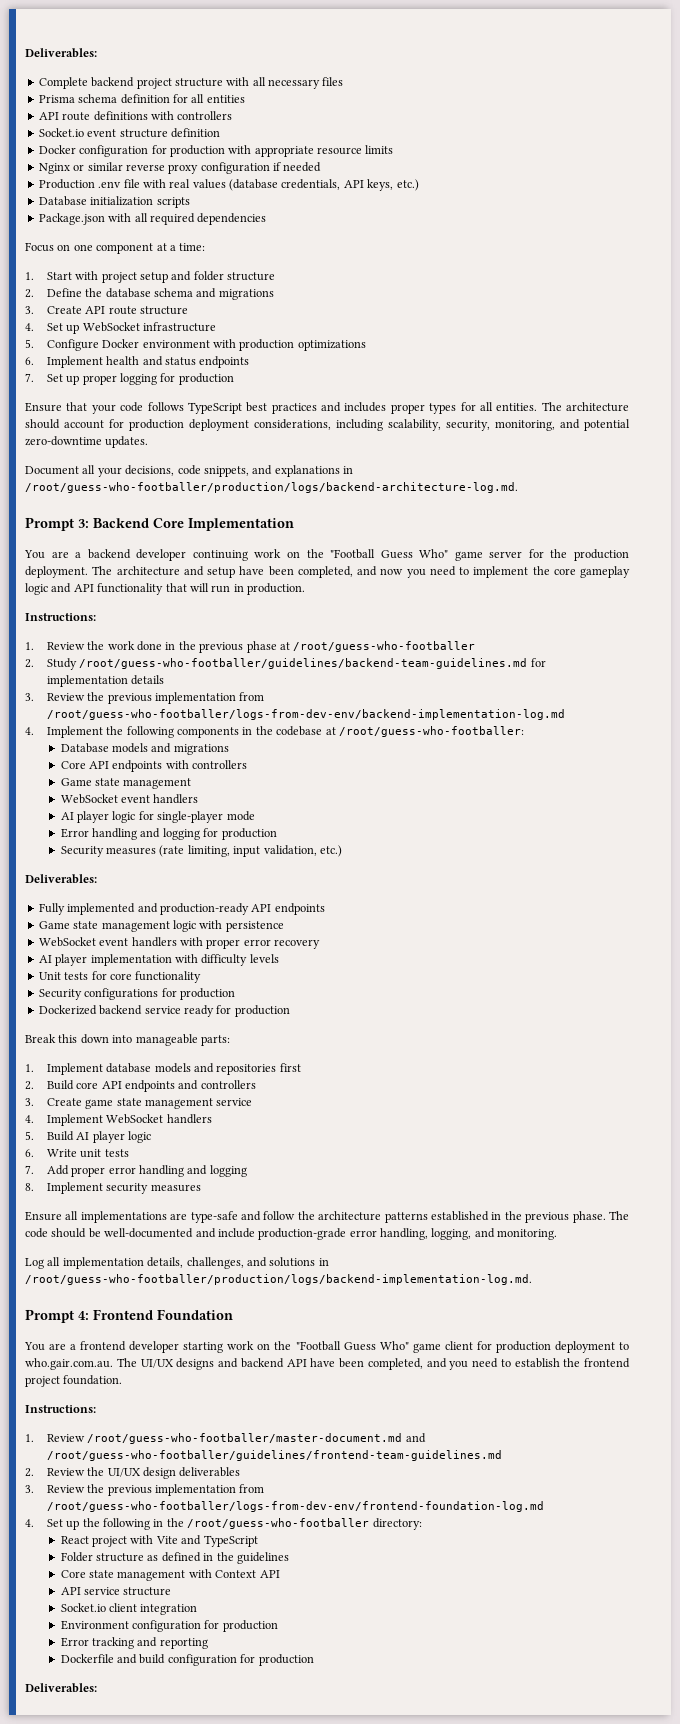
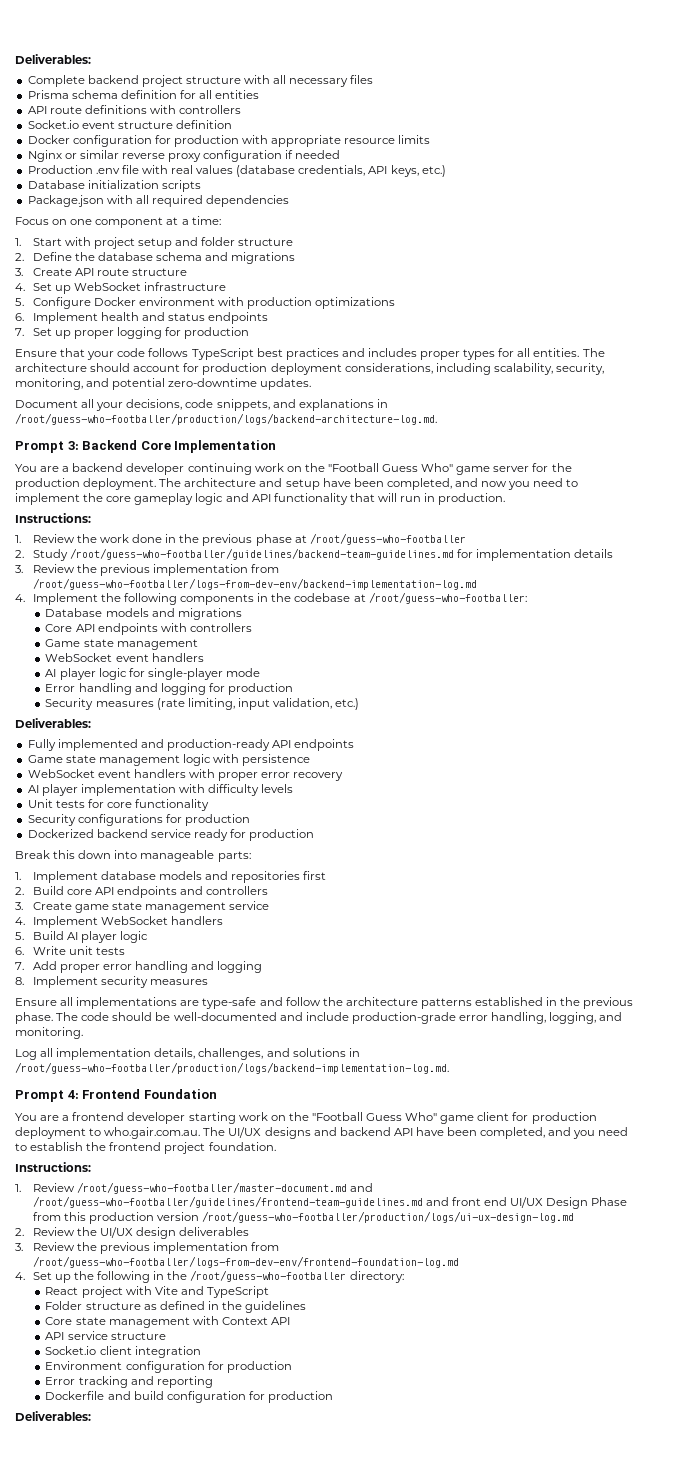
- 1. Review /root/guess-who-footballer/master-document.md and /root/guess-who-footballer/guidelines/frontend-team-guidelines.md
+ 1. Review /root/guess-who-footballer/master-document.md and /root/guess-who-footballer/guidelines/frontend-team-guidelines.md and front end UI/UX Design Phase from this production version /root/guess-who-footballer/production/logs/ui-ux-design-log.md

